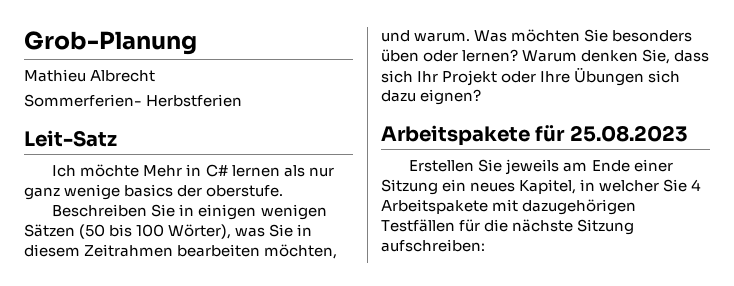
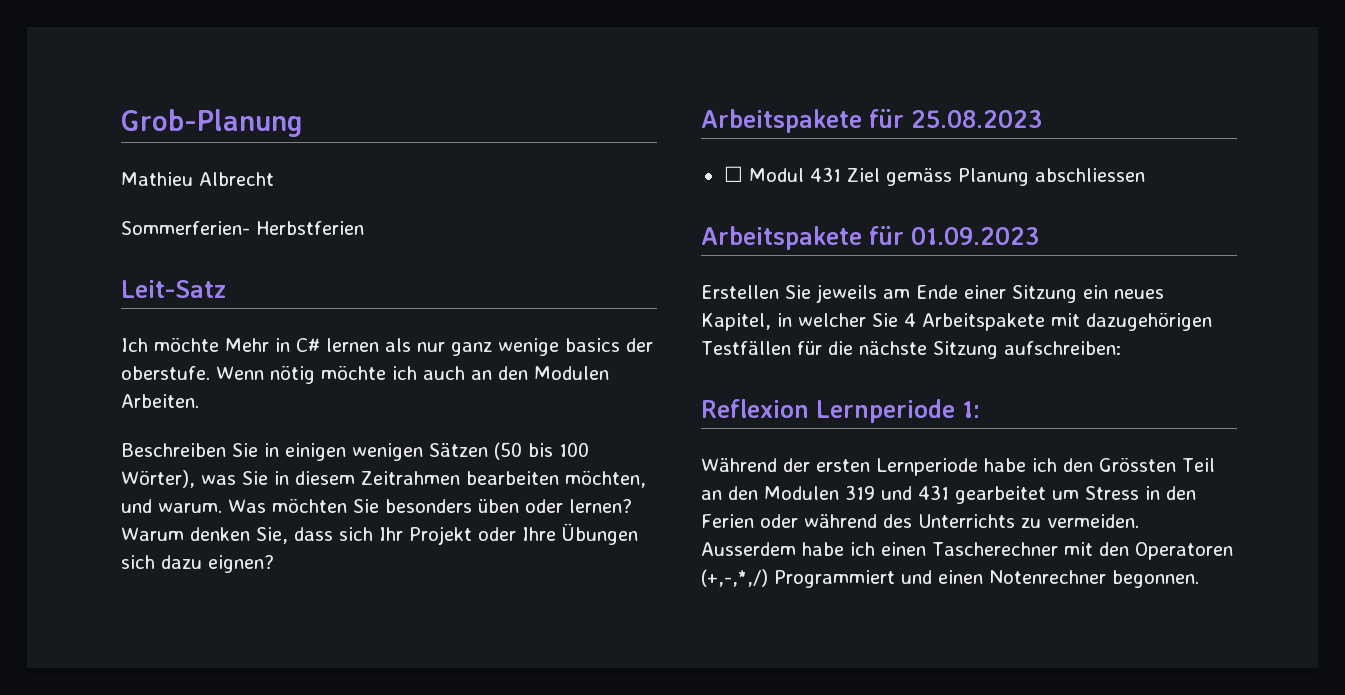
+ Wenn nötig möchte ich auch an den Modulen Arbeiten.
+ ☐ Modul 431 Ziel gemäss Planung abschliessen
+ Arbeitspakete für 01.09.2023
+ Reflexion Lernperiode 1:
+ Während der ersten Lernperiode habe ich den Grössten Teil an den Modulen 319 und 431 gearbeitet um Stress in den Ferien oder während des Unterrichts zu vermeiden. Ausserdem habe ich einen Tascherechner mit den Operatoren (+,-,*,/) Programmiert und einen Notenrechner begonnen.

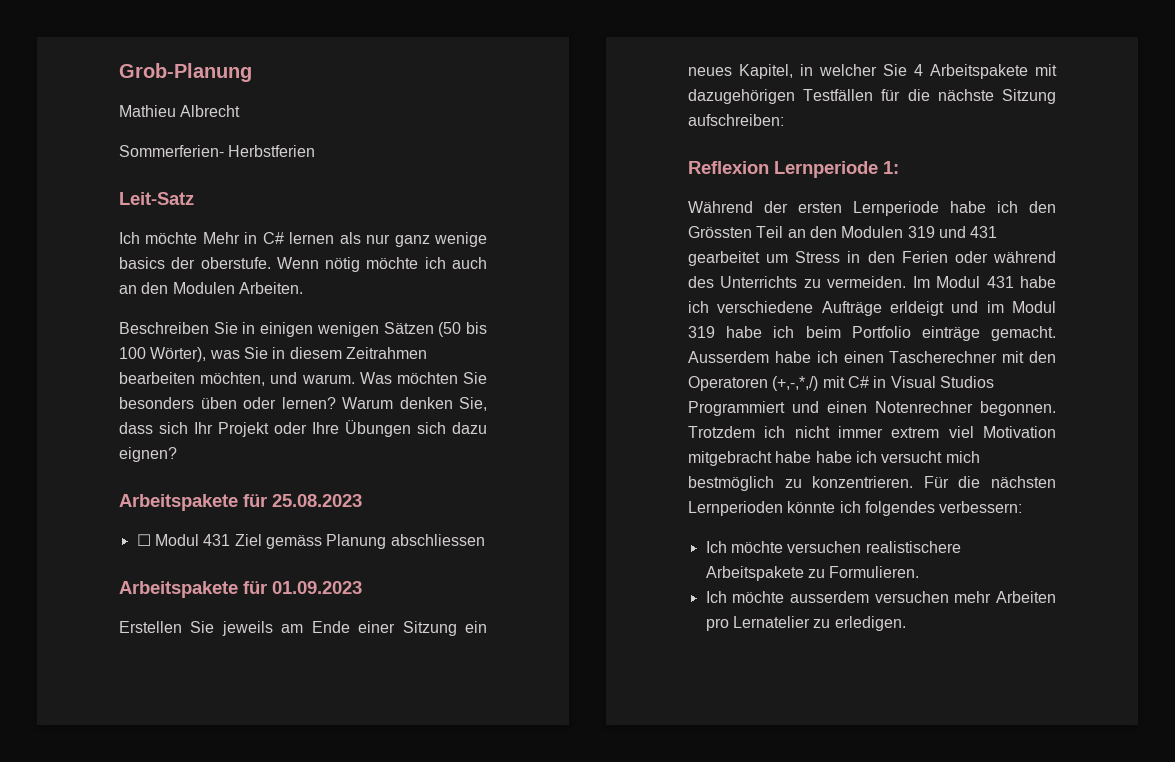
+ Im Modul 431 habe ich verschiedene Aufträge erldeigt und im Modul 319 habe ich beim Portfolio einträge gemacht.
- Ausserdem habe ich einen Tascherechner mit den Operatoren (+,-,*,/) Programmiert und einen Notenrechner begonnen.
+ Ausserdem habe ich einen Tascherechner mit den Operatoren (+,-,*,/) mit C# in Visual Studios Programmiert und einen Notenrechner begonnen.
+ Trotzdem ich nicht immer extrem viel Motivation mitgebracht habe habe ich versucht mich bestmöglich zu konzentrieren. Für die nächsten Lernperioden könnte ich folgendes verbessern:
+ Ich möchte versuchen realistischere Arbeitspakete zu Formulieren.
+ Ich möchte ausserdem versuchen mehr Arbeiten pro Lernatelier zu erledigen.

